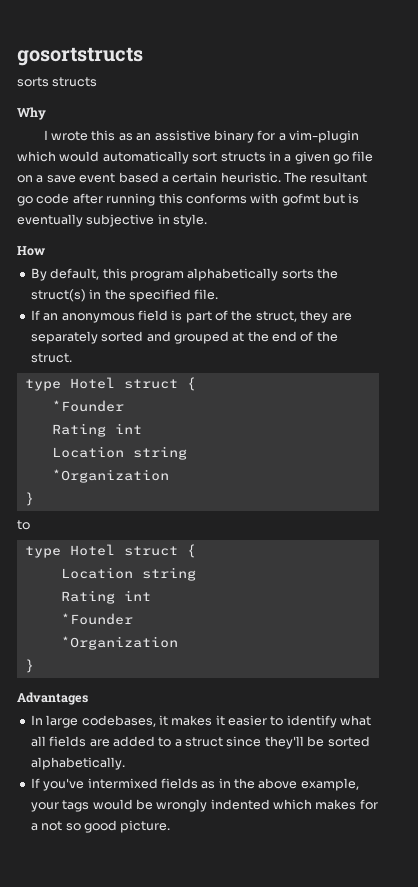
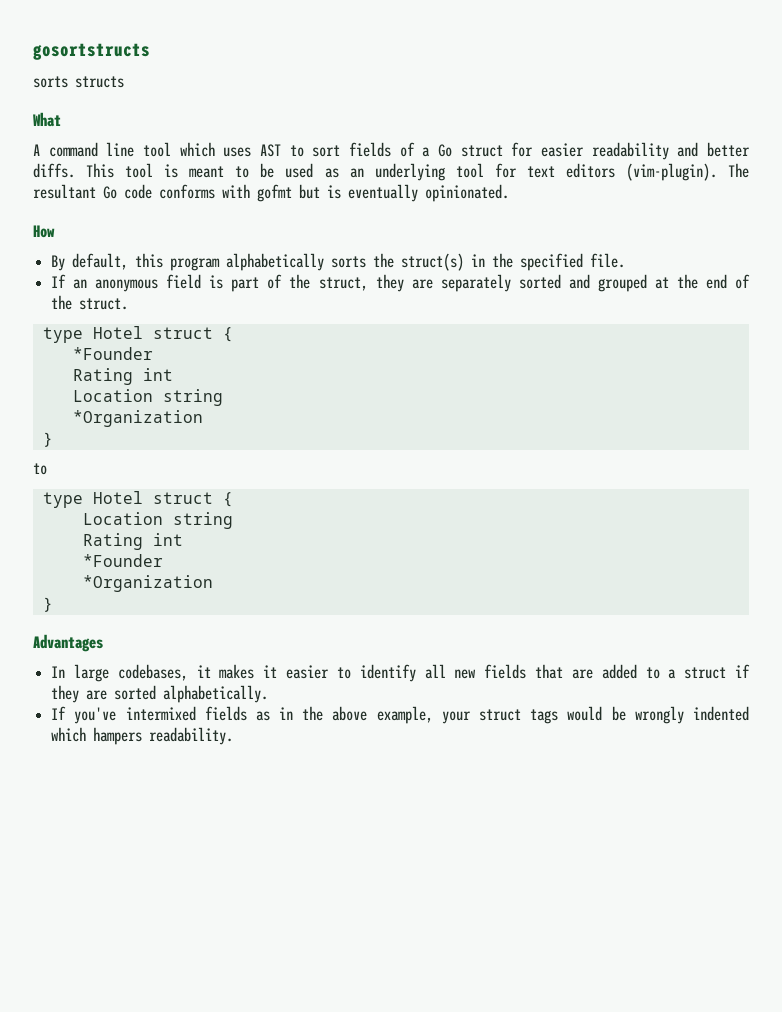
- Why
- I wrote this as an assistive binary for a vim-plugin which would automatically sort structs in a given go file on a save event based a certain heuristic. The resultant go code after running this conforms with gofmt but is eventually subjective in style.
+ What
+ A command line tool which uses AST to sort fields of a Go struct for easier readability and better diffs. This tool is meant to be used as an underlying tool for text editors (vim-plugin). The resultant Go code conforms with gofmt but is eventually opinionated.
- In large codebases, it makes it easier to identify what all fields are added to a struct since they'll be sorted alphabetically.
+ In large codebases, it makes it easier to identify all new fields that are added to a struct if they are sorted alphabetically.
- If you've intermixed fields as in the above example, your tags would be wrongly indented which makes for a not so good picture.
+ If you've intermixed fields as in the above example, your struct tags would be wrongly indented which hampers readability.

